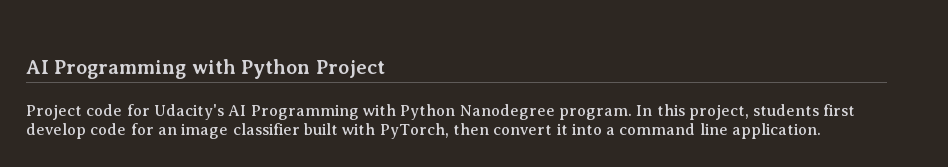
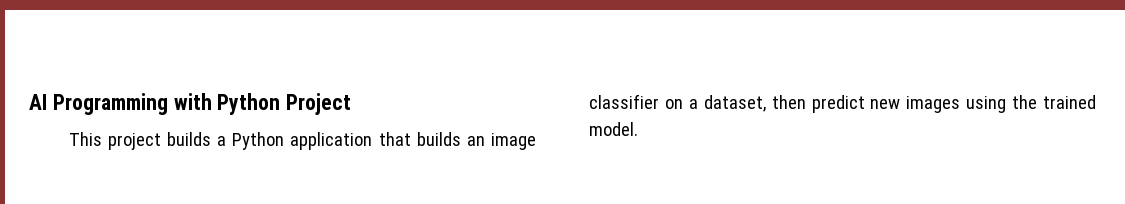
- Project code for Udacity's AI Programming with Python Nanodegree program. In this project, students first develop code for an image classifier built with PyTorch, then convert it into a command line application.
+ This project builds a Python application that builds an image classifier on a dataset, then predict new images using the trained model.

